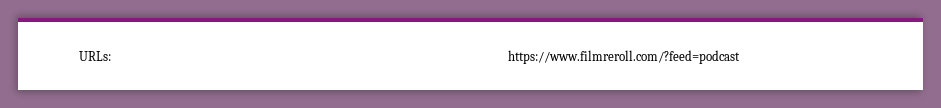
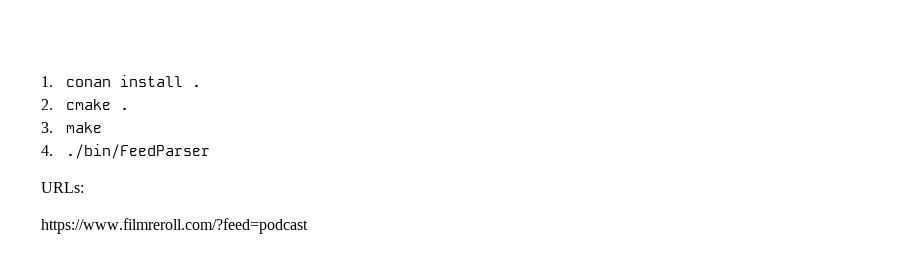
+ 1. conan install .
+ 2. cmake .
+ 3. make
+ 4. ./bin/FeedParser

